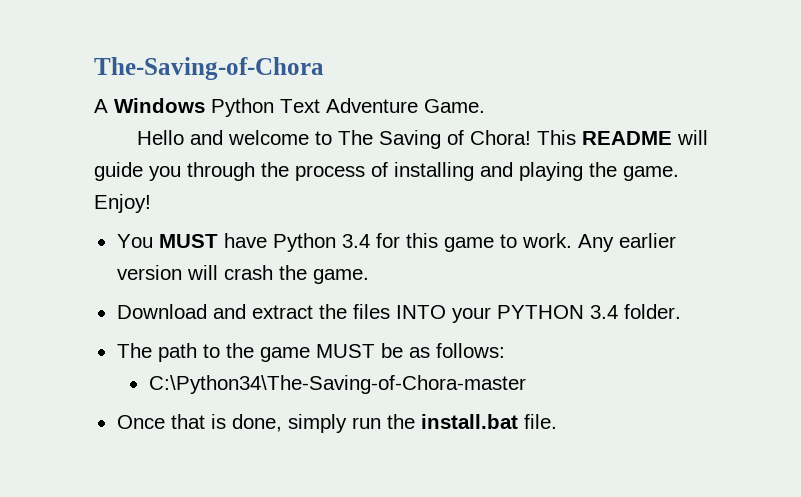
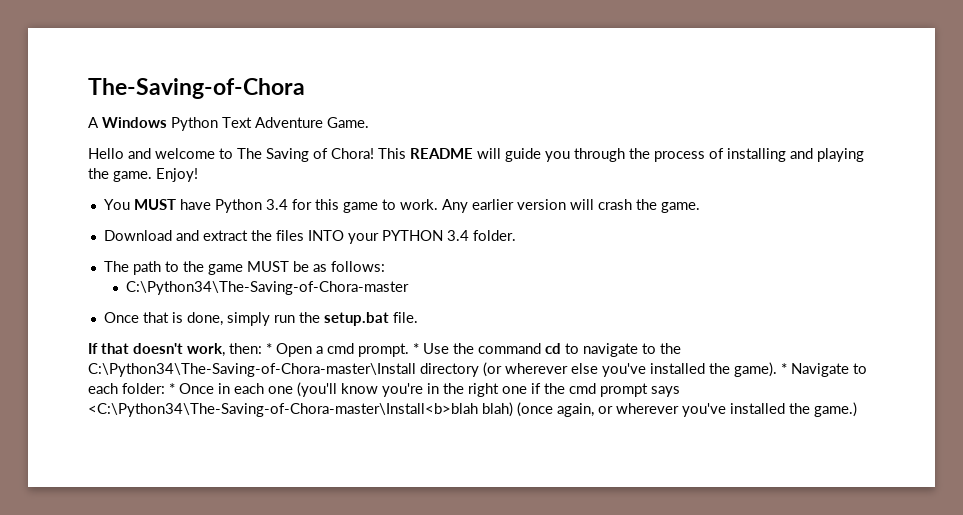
- Once that is done, simply run the install.bat file.
+ Once that is done, simply run the setup.bat file.
+ If that doesn't work, then: * Open a cmd prompt. * Use the command cd to navigate to the C:\Python34\The-Saving-of-Chora-master\Install directory (or wherever else you've installed the game). * Navigate to each folder: * Once in each one (you'll know you're in the right one if the cmd prompt says <C:\Python34\The-Saving-of-Chora-master\Install<b>blah blah) (once again, or wherever you've installed the game.)

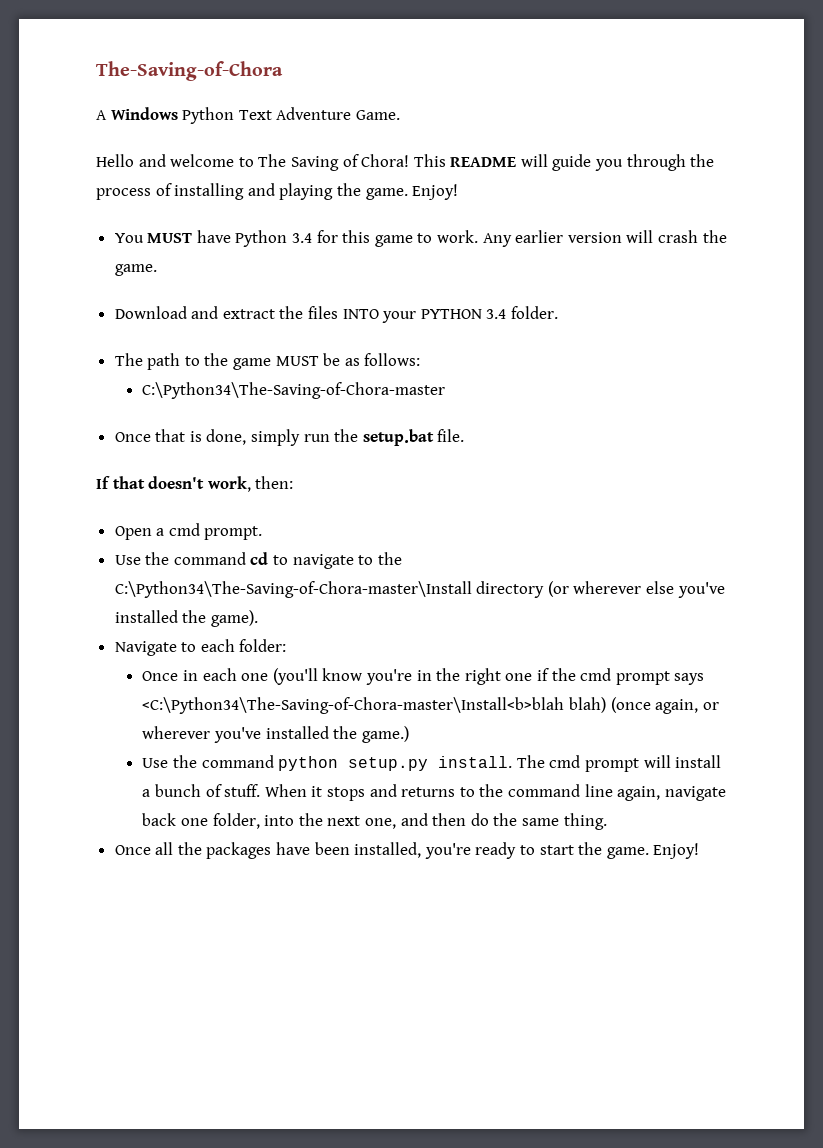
- If that doesn't work, then: * Open a cmd prompt. * Use the command cd to navigate to the C:\Python34\The-Saving-of-Chora-master\Install directory (or wherever else you've installed the game). * Navigate to each folder: * Once in each one (you'll know you're in the right one if the cmd prompt says <C:\Python34\The-Saving-of-Chora-master\Install<b>blah blah) (once again, or wherever you've installed the game.)
+ If that doesn't work, then:
+ Open a cmd prompt.
+ Use the command cd to navigate to the C:\Python34\The-Saving-of-Chora-master\Install directory (or wherever else you've installed the game).
+ Navigate to each folder:
+ Once in each one (you'll know you're in the right one if the cmd prompt says <C:\Python34\The-Saving-of-Chora-master\Install<b>blah blah) (once again, or wherever you've installed the game.)
+ Use the command python setup.py install. The cmd prompt will install a bunch of stuff. When it stops and returns to the command line again, navigate back one folder, into the next one, and then do the same thing.
+ Once all the packages have been installed, you're ready to start the game. Enjoy!

